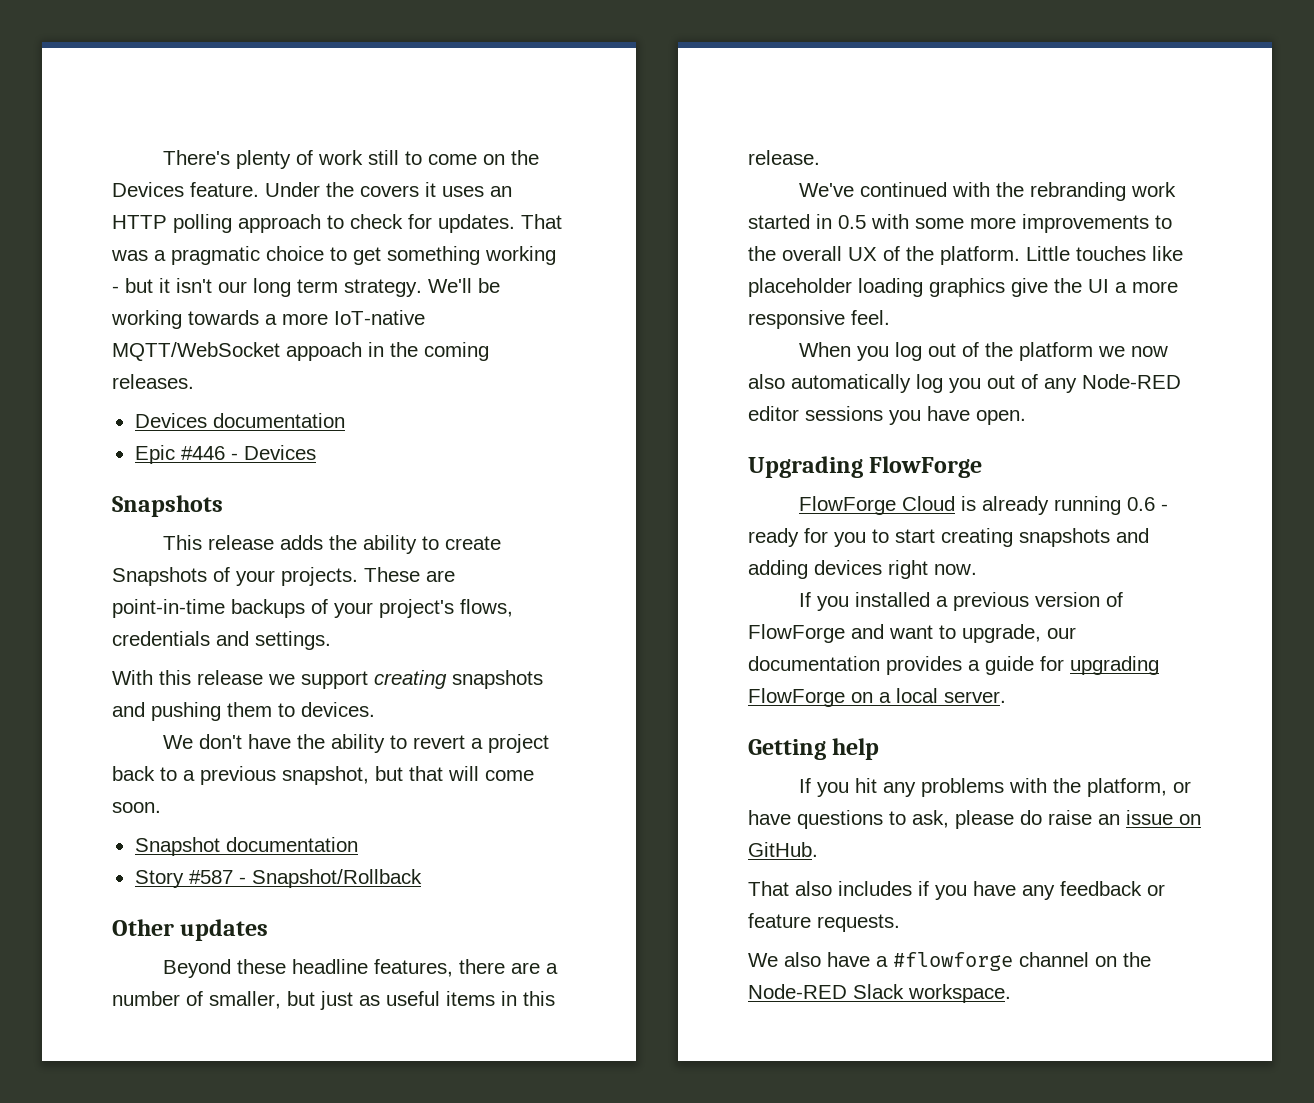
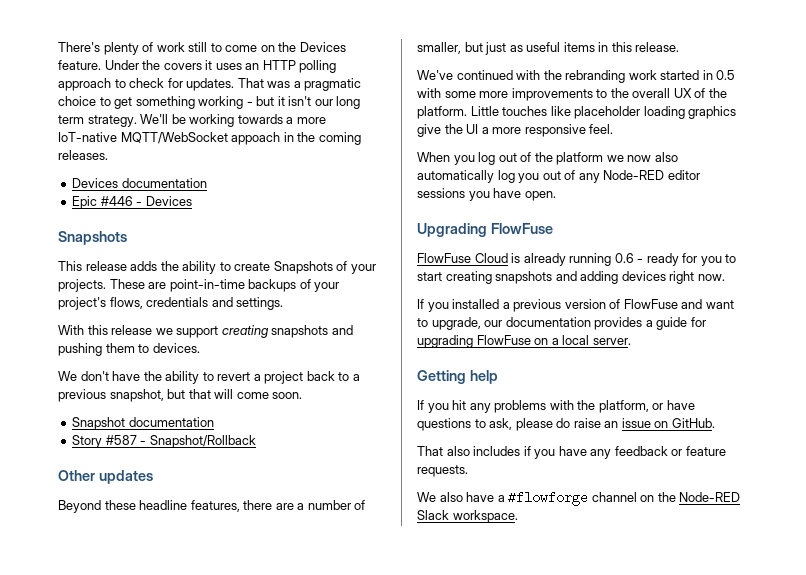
- Upgrading FlowForge
- FlowForge Cloud is already running 0.6 - ready for you to start creating snapshots and adding devices right now.
+ Upgrading FlowFuse
+ FlowFuse Cloud is already running 0.6 - ready for you to start creating snapshots and adding devices right now.
- If you installed a previous version of FlowForge and want to upgrade, our documentation provides a guide for upgrading FlowForge on a local server.
+ If you installed a previous version of FlowFuse and want to upgrade, our documentation provides a guide for upgrading FlowFuse on a local server.

